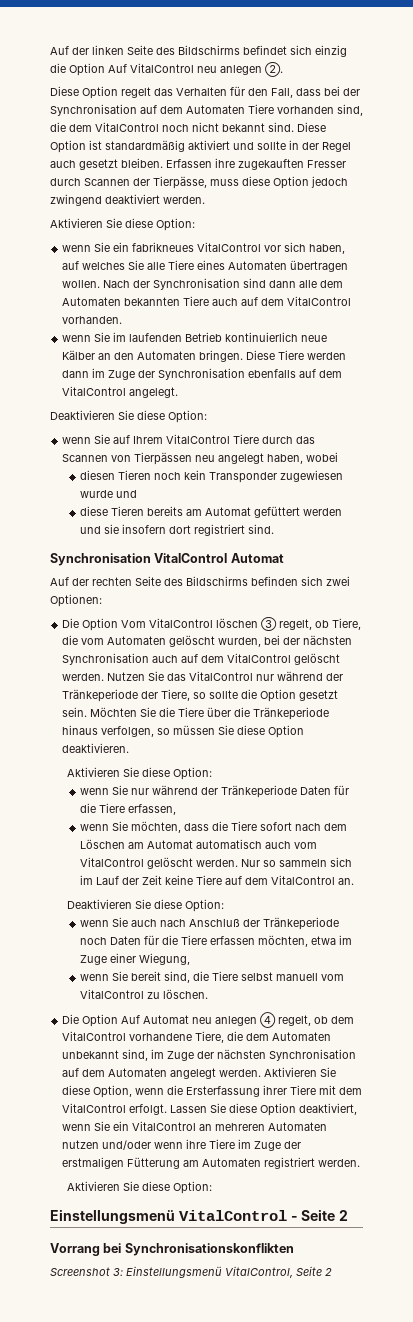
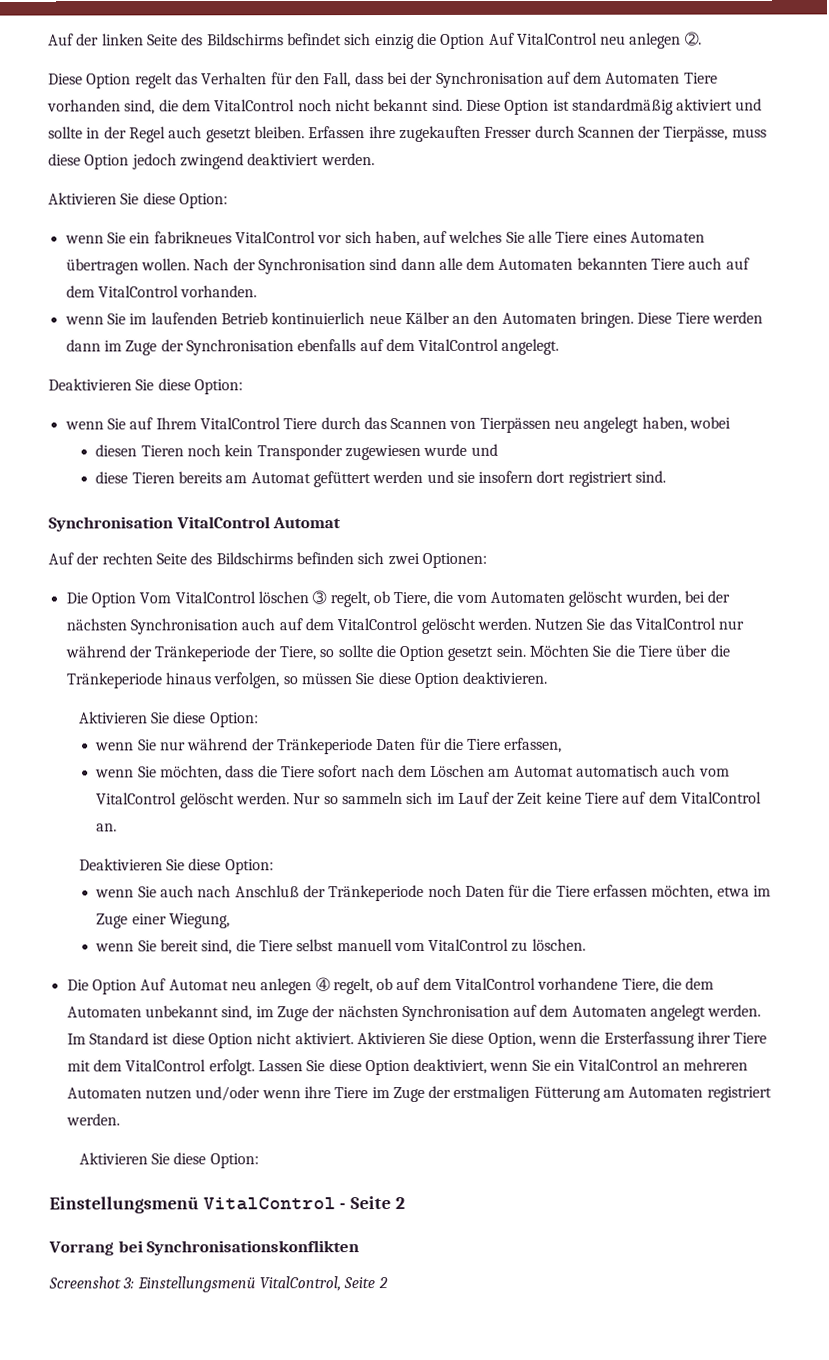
- Die Option Auf Automat neu anlegen ➃ regelt, ob dem VitalControl vorhandene Tiere, die dem Automaten unbekannt sind, im Zuge der nächsten Synchronisation auf dem Automaten angelegt werden.
+ Die Option Auf Automat neu anlegen ➃ regelt, ob auf dem VitalControl vorhandene Tiere, die dem Automaten unbekannt sind, im Zuge der nächsten Synchronisation auf dem Automaten angelegt werden.
+ Im Standard ist diese Option nicht aktiviert.

